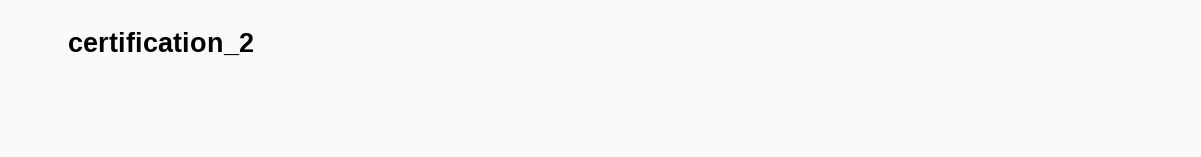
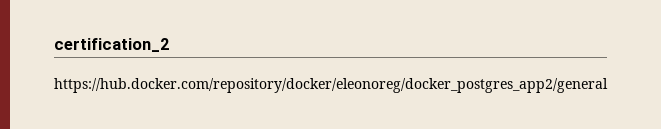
+ https://hub.docker.com/repository/docker/eleonoreg/docker_postgres_app2/general

